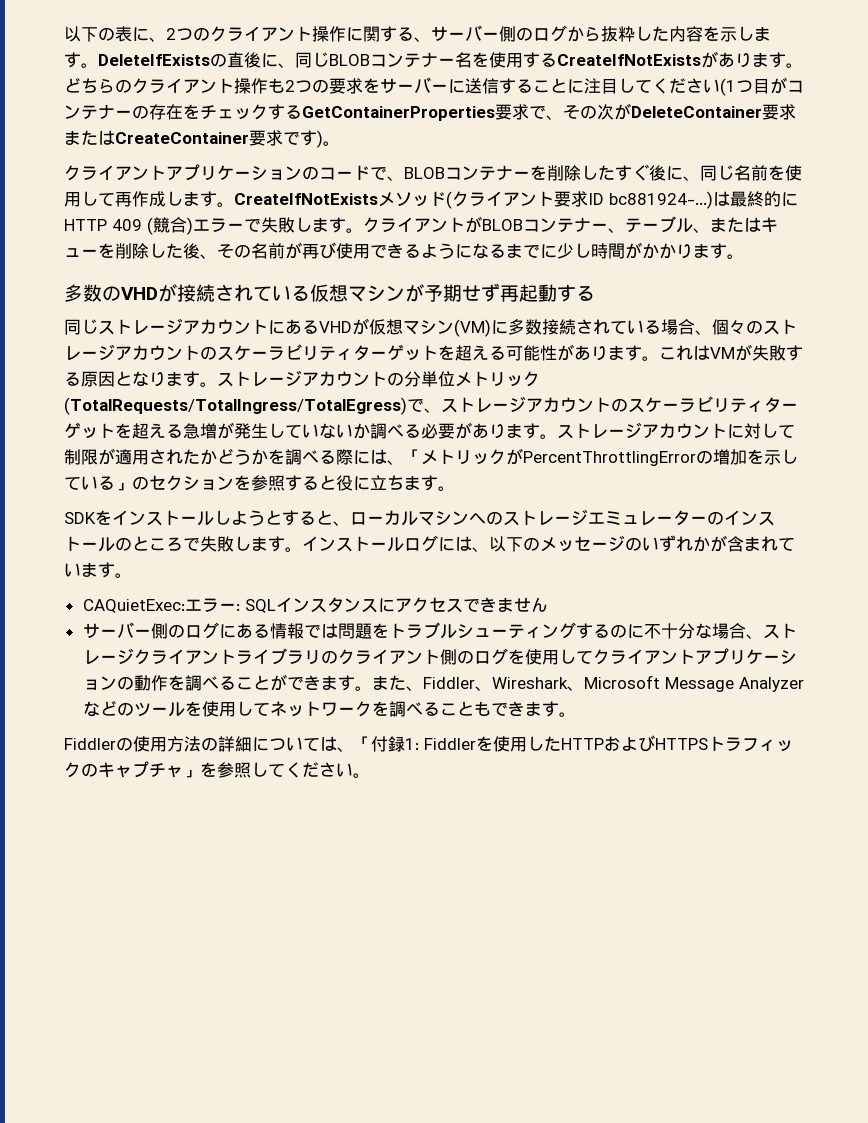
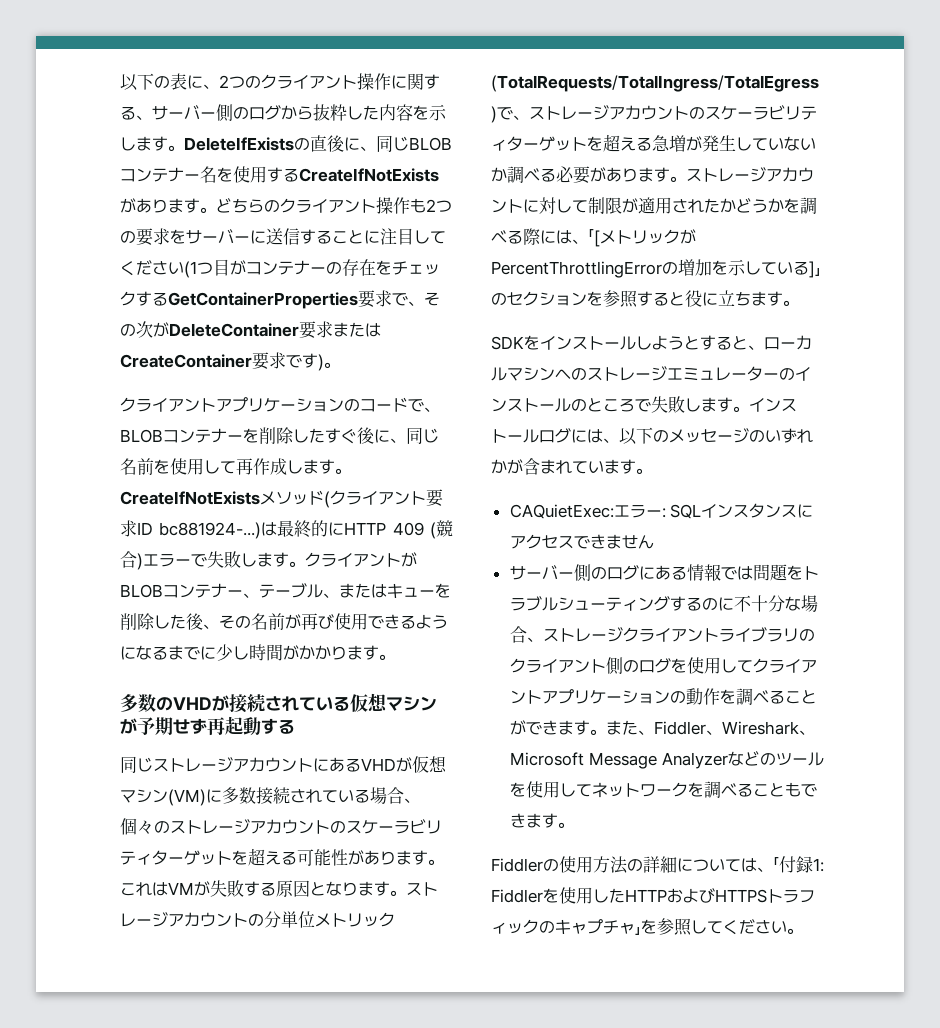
- ストレージアカウントに対して制限が適用されたかどうかを調べる際には、「メトリックがPercentThrottlingErrorの増加を示している」のセクションを参照すると役に立ちます。
+ ストレージアカウントに対して制限が適用されたかどうかを調べる際には、「[メトリックがPercentThrottlingErrorの増加を示している]」のセクションを参照すると役に立ちます。

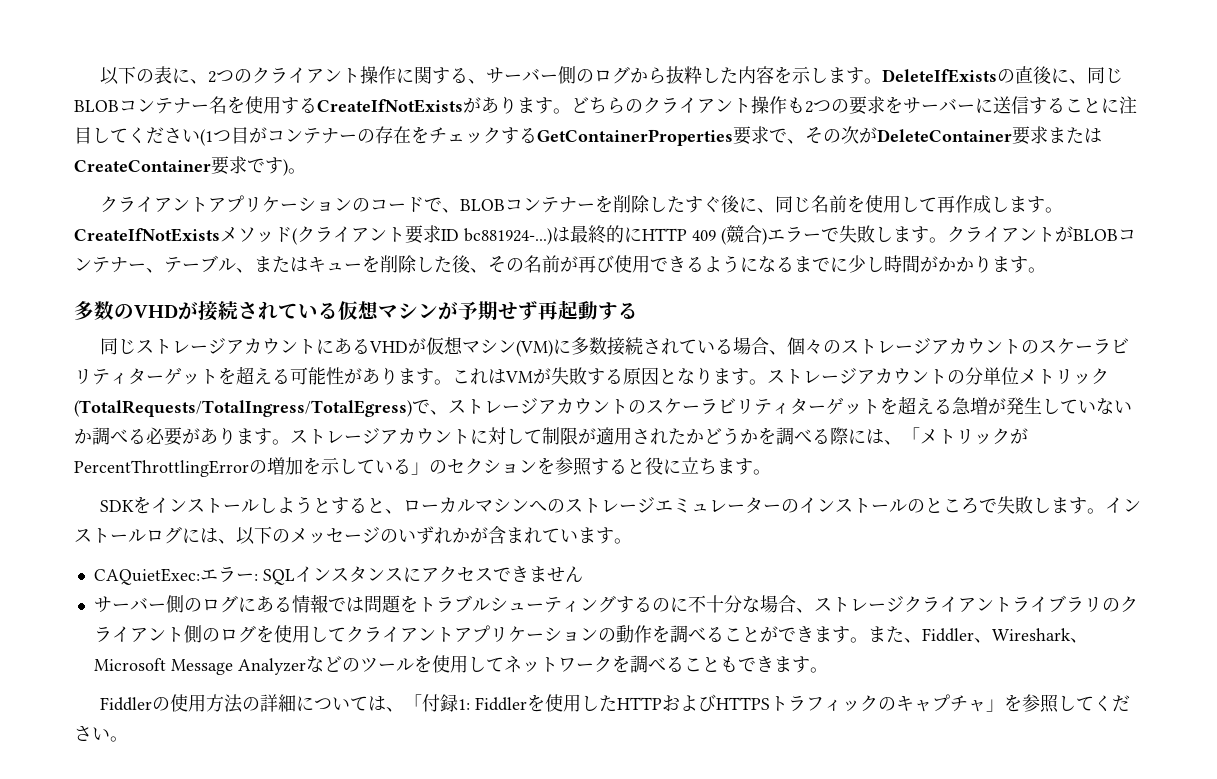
- ストレージアカウントに対して制限が適用されたかどうかを調べる際には、「[メトリックがPercentThrottlingErrorの増加を示している]」のセクションを参照すると役に立ちます。
+ ストレージアカウントに対して制限が適用されたかどうかを調べる際には、「メトリックがPercentThrottlingErrorの増加を示している」のセクションを参照すると役に立ちます。

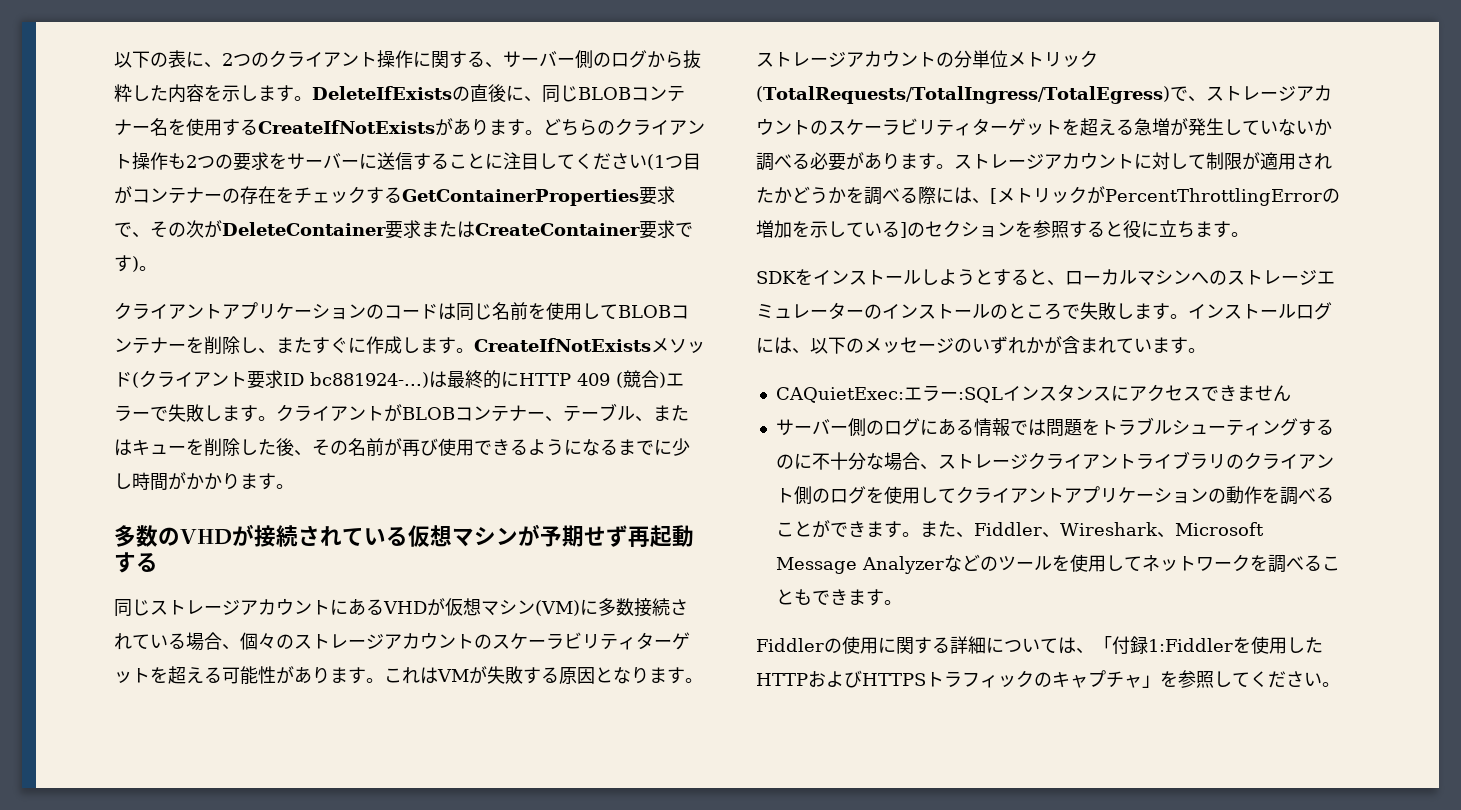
- クライアントアプリケーションのコードで、BLOBコンテナーを削除したすぐ後に、同じ名前を使用して再作成します。
+ クライアントアプリケーションのコードは同じ名前を使用してBLOBコンテナーを削除し、またすぐに作成します。
- ストレージアカウントに対して制限が適用されたかどうかを調べる際には、「メトリックがPercentThrottlingErrorの増加を示している」のセクションを参照すると役に立ちます。
+ ストレージアカウントに対して制限が適用されたかどうかを調べる際には、[メトリックがPercentThrottlingErrorの増加を示している]のセクションを参照すると役に立ちます。
- CAQuietExec:エラー: SQLインスタンスにアクセスできません
+ CAQuietExec:エラー:SQLインスタンスにアクセスできません
- Fiddlerの使用方法の詳細については、「付録1: Fiddlerを使用したHTTPおよびHTTPSトラフィックのキャプチャ」を参照してください。
+ Fiddlerの使用に関する詳細については、「付録1:Fiddlerを使用したHTTPおよびHTTPSトラフィックのキャプチャ」を参照してください。

